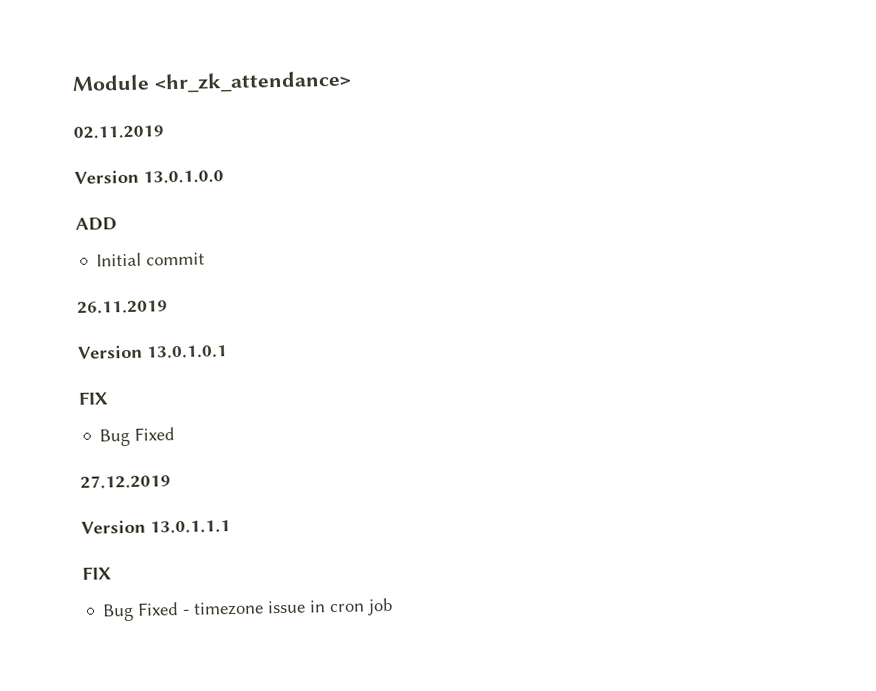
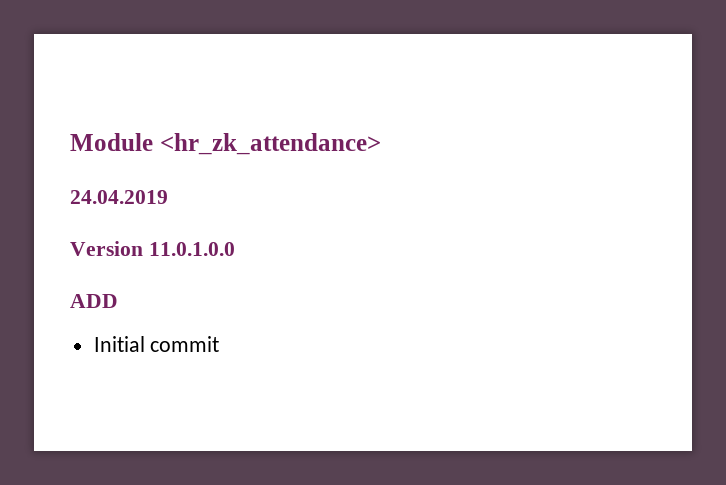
- 02.11.2019
- Version 13.0.1.0.0
+ 24.04.2019
+ Version 11.0.1.0.0
- 26.11.2019
- Version 13.0.1.0.1
- FIX
- Bug Fixed
- 27.12.2019
- Version 13.0.1.1.1
- FIX
- Bug Fixed - timezone issue in cron job

